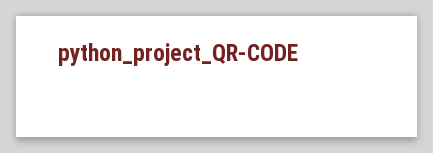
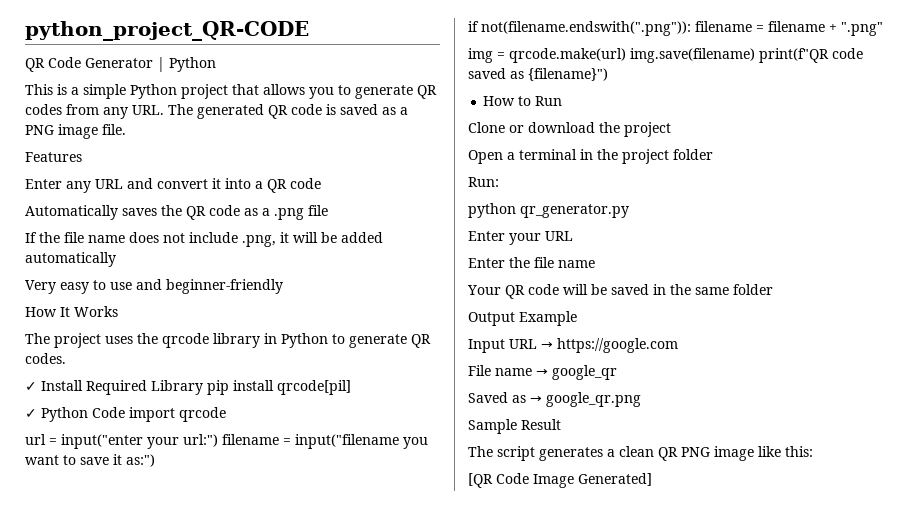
+ QR Code Generator | Python
+ This is a simple Python project that allows you to generate QR codes from any URL. The generated QR code is saved as a PNG image file.
+ Features
+ Enter any URL and convert it into a QR code
+ Automatically saves the QR code as a .png file
+ If the file name does not include .png, it will be added automatically
+ Very easy to use and beginner-friendly
+ How It Works
+ The project uses the qrcode library in Python to generate QR codes.
+ ✓ Install Required Library pip install qrcode[pil]
+ ✓ Python Code import qrcode
+ url = input("enter your url:") filename = input("filename you want to save it as:")
+ if not(filename.endswith(".png")): filename = filename + ".png"
+ img = qrcode.make(url) img.save(filename) print(f"QR code saved as {filename}")
+ How to Run
+ Clone or download the project
+ Open a terminal in the project folder
+ Run:
+ python qr_generator.py
+ Enter your URL
+ Enter the file name
+ Your QR code will be saved in the same folder
+ Output Example
+ Input URL → https://google.com
+ File name → google_qr
+ Saved as → google_qr.png
+ Sample Result
+ The script generates a clean QR PNG image like this:
+ [QR Code Image Generated]

